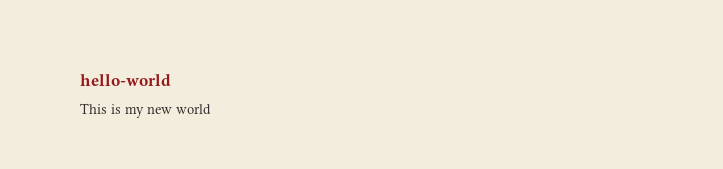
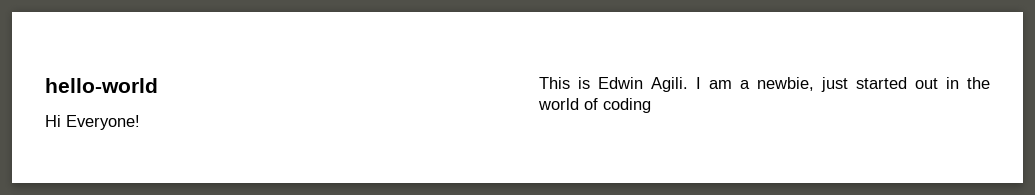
+ Hi Everyone!
- This is my new world
+ This is Edwin Agili. I am a newbie, just started out in the world of coding

